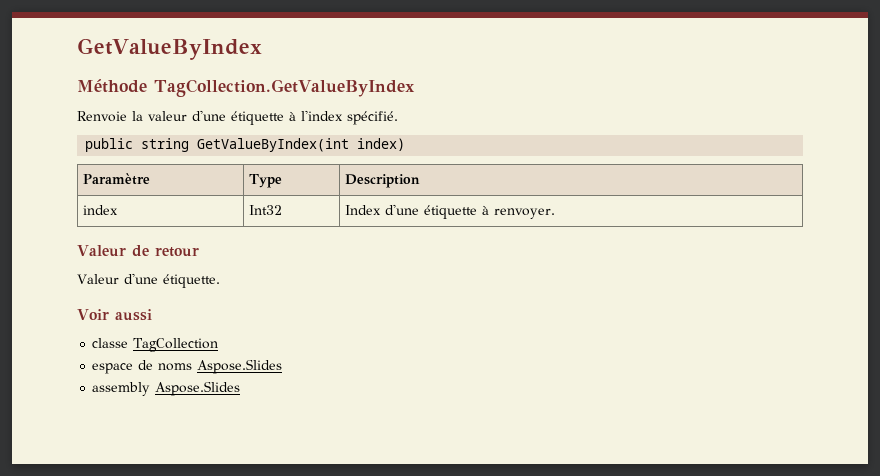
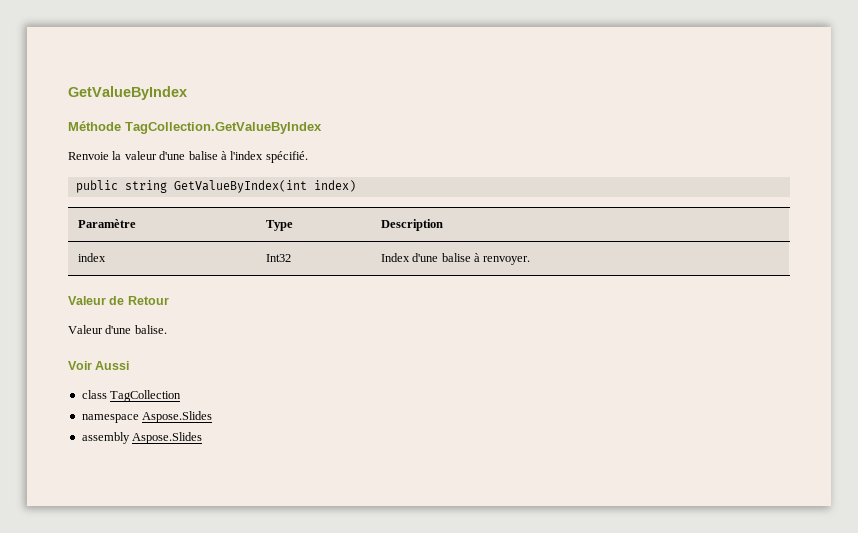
- Renvoie la valeur d'une étiquette à l'index spécifié.
+ Renvoie la valeur d'une balise à l'index spécifié.
- index | Int32 | Index d'une étiquette à renvoyer.
+ index | Int32 | Index d'une balise à renvoyer.
- Valeur de retour
+ Valeur de Retour
- Valeur d'une étiquette.
+ Valeur d'une balise.
- Voir aussi
- classe TagCollection
+ Voir Aussi
+ class TagCollection
- espace de noms Aspose.Slides
+ namespace Aspose.Slides

